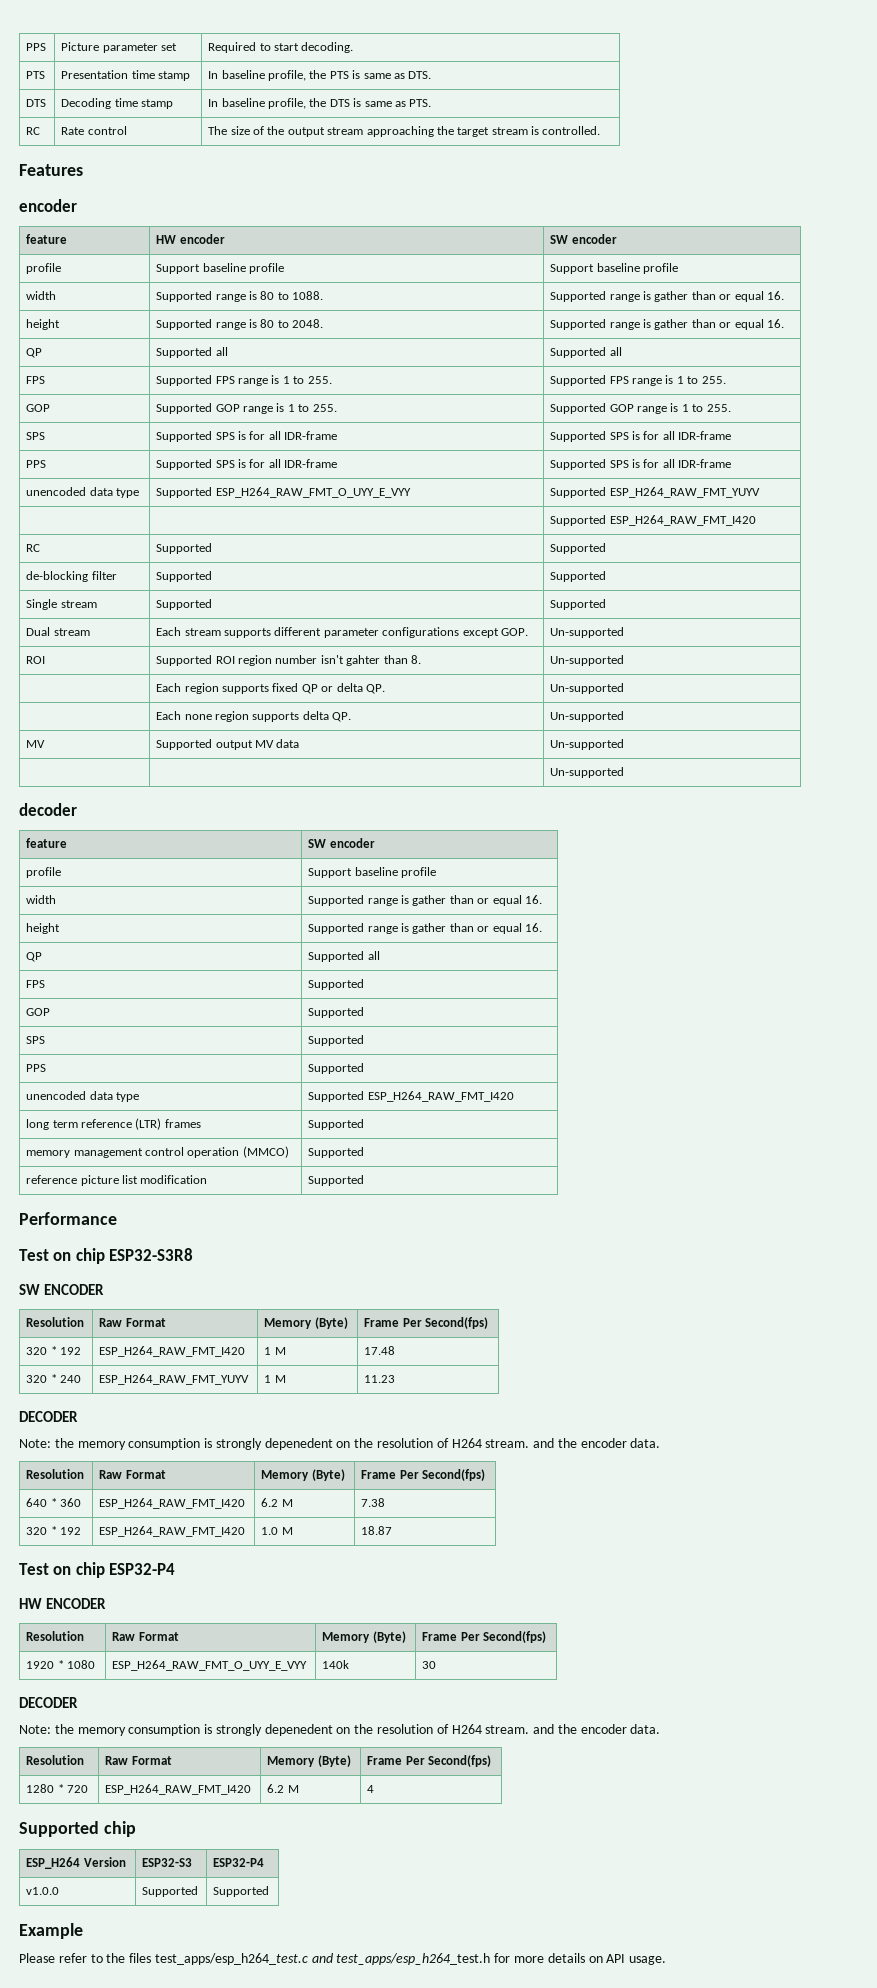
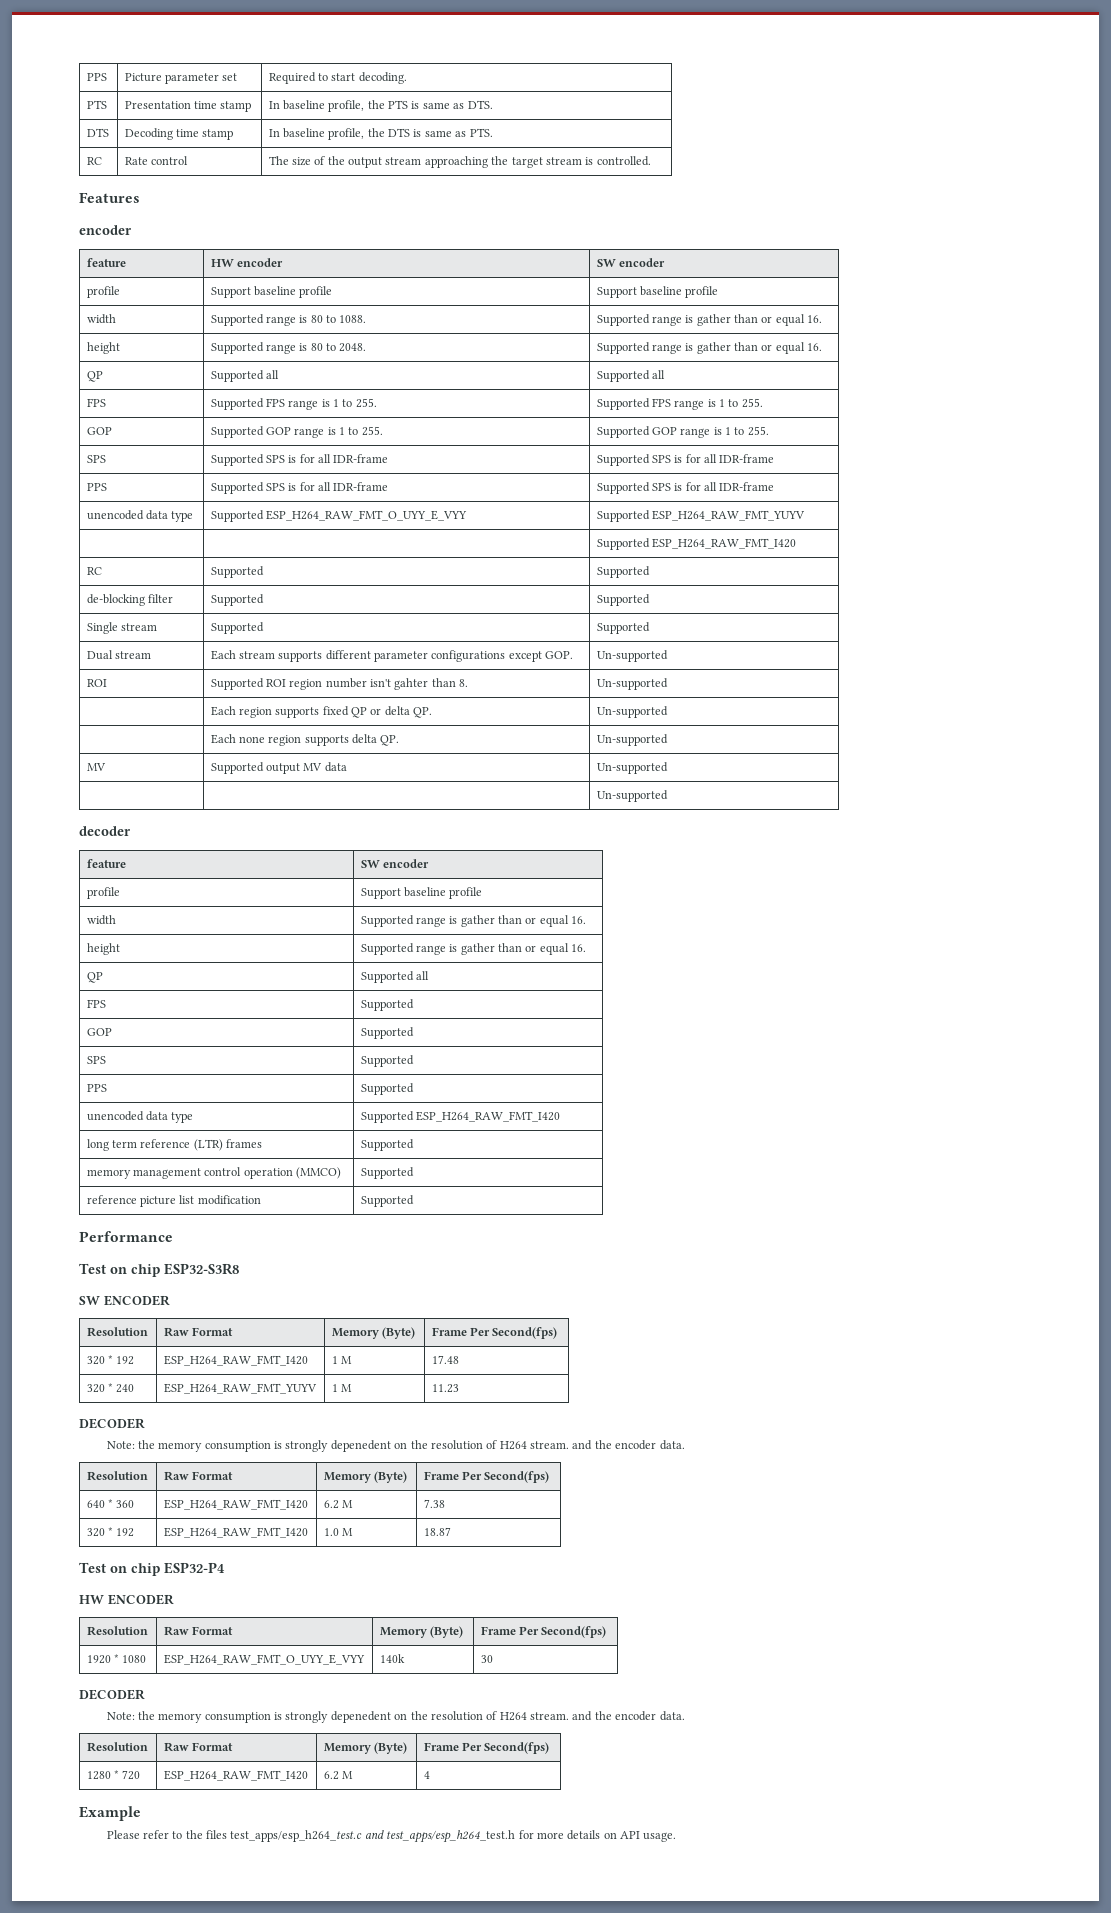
- Supported chip
- ESP_H264 Version | ESP32-S3 | ESP32-P4
- v1.0.0 | Supported | Supported

